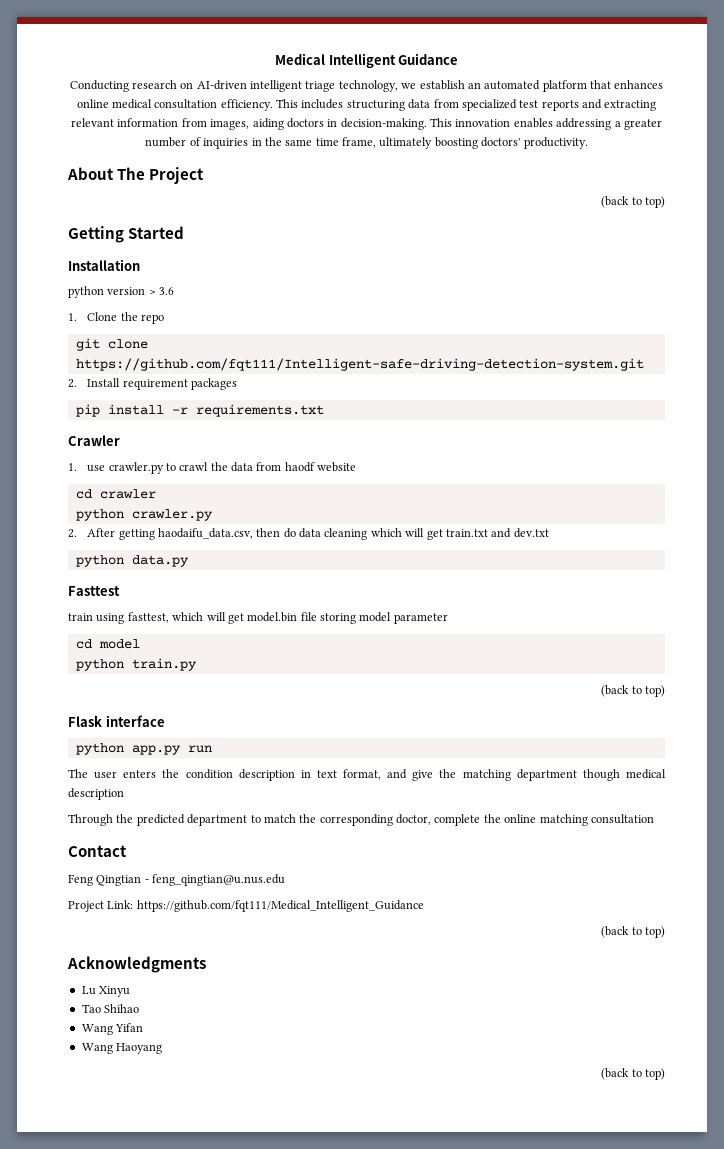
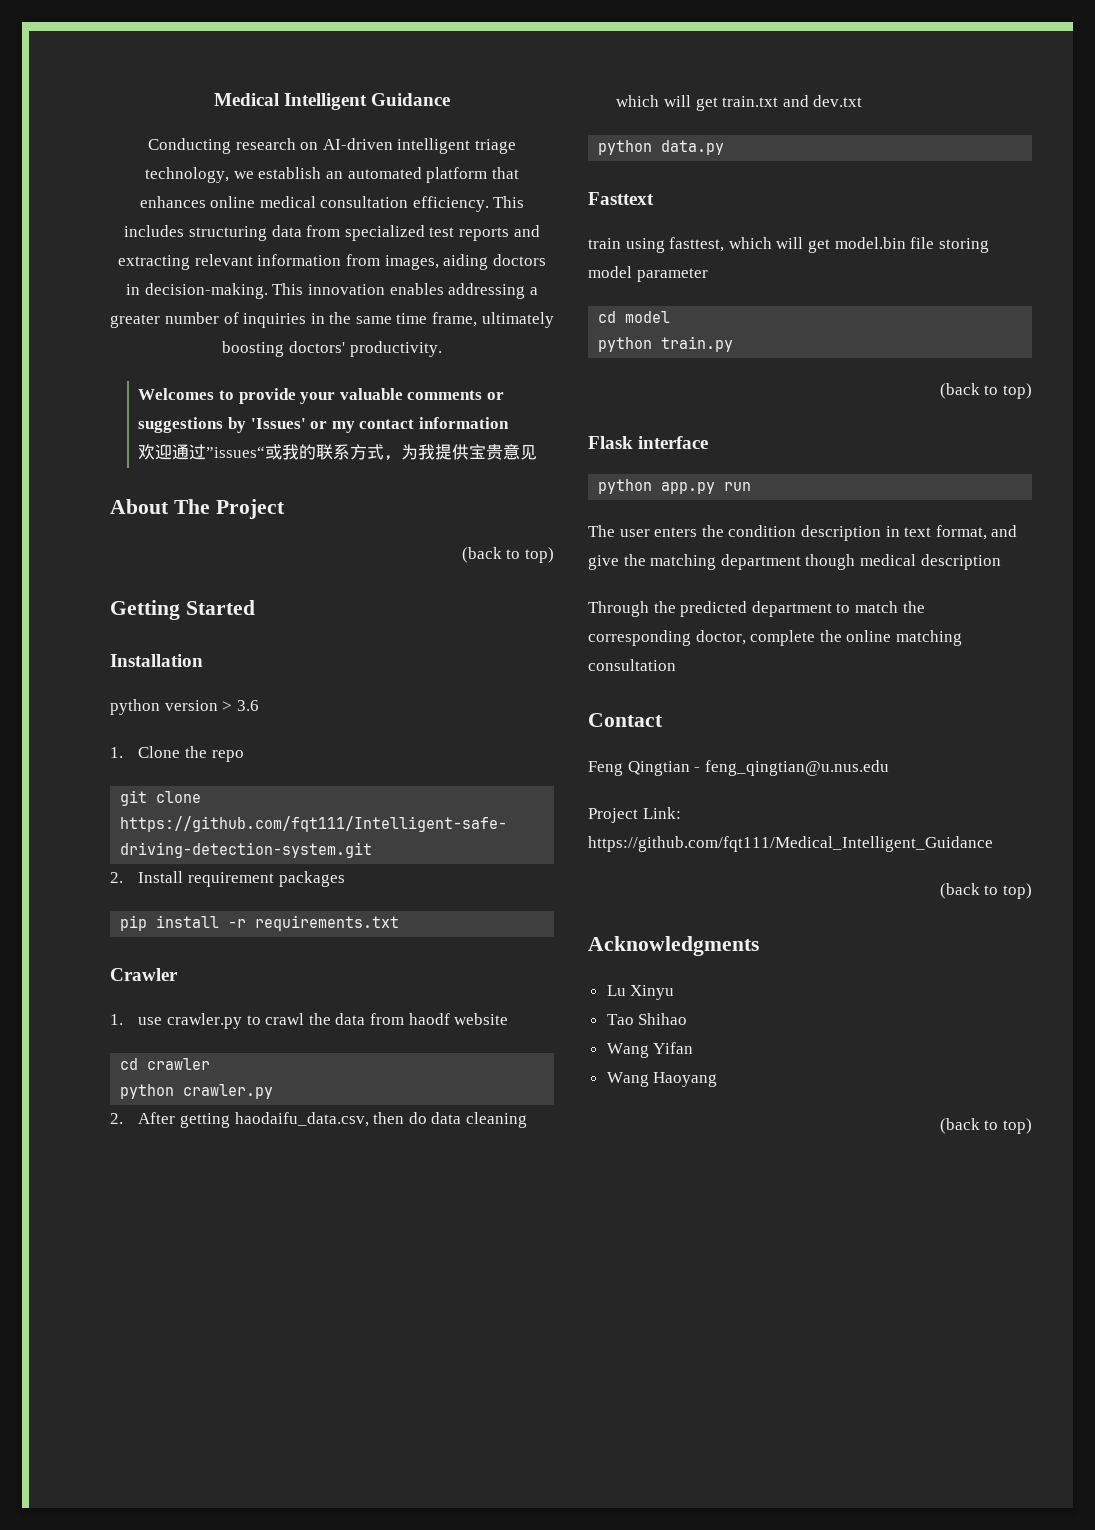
+ Welcomes to provide your valuable comments or suggestions by 'Issues' or my contact information
+ 欢迎通过”issues“或我的联系方式，为我提供宝贵意见
- Fasttest
+ Fasttext

